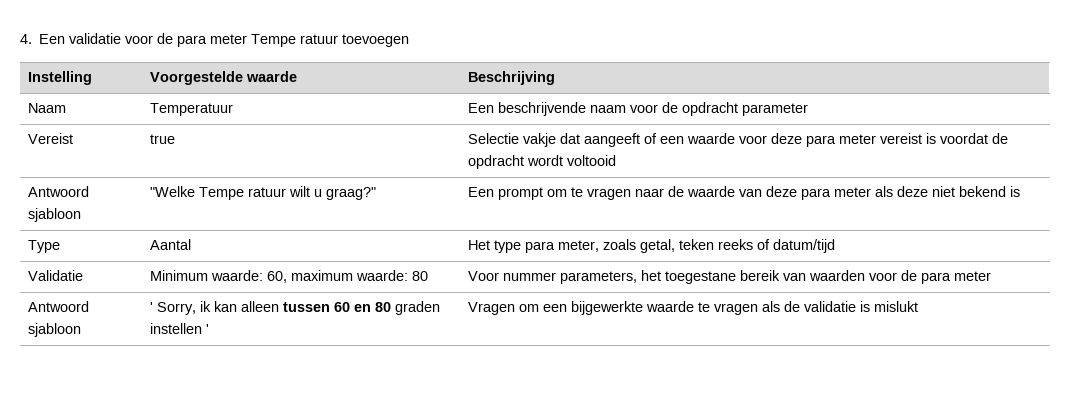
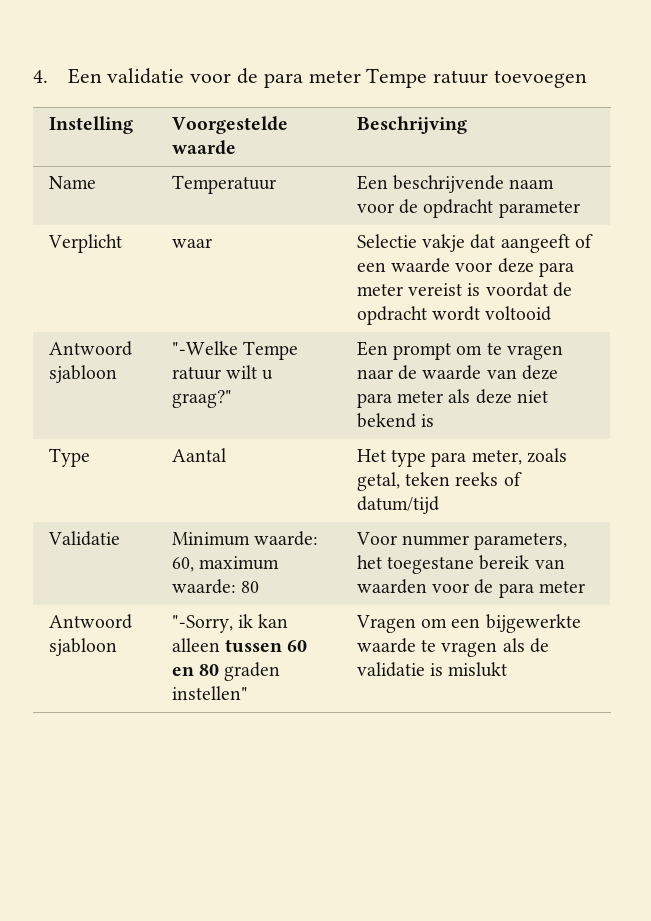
- Naam | Temperatuur | Een beschrijvende naam voor de opdracht parameter
+ Name | Temperatuur | Een beschrijvende naam voor de opdracht parameter
- Vereist | true | Selectie vakje dat aangeeft of een waarde voor deze para meter vereist is voordat de opdracht wordt voltooid
+ Verplicht | waar | Selectie vakje dat aangeeft of een waarde voor deze para meter vereist is voordat de opdracht wordt voltooid
- Antwoord sjabloon | "Welke Tempe ratuur wilt u graag?" | Een prompt om te vragen naar de waarde van deze para meter als deze niet bekend is
+ Antwoord sjabloon | "-Welke Tempe ratuur wilt u graag?" | Een prompt om te vragen naar de waarde van deze para meter als deze niet bekend is
- Antwoord sjabloon | ' Sorry, ik kan alleen tussen 60 en 80 graden instellen ' | Vragen om een bijgewerkte waarde te vragen als de validatie is mislukt
+ Antwoord sjabloon | "-Sorry, ik kan alleen tussen 60 en 80 graden instellen" | Vragen om een bijgewerkte waarde te vragen als de validatie is mislukt

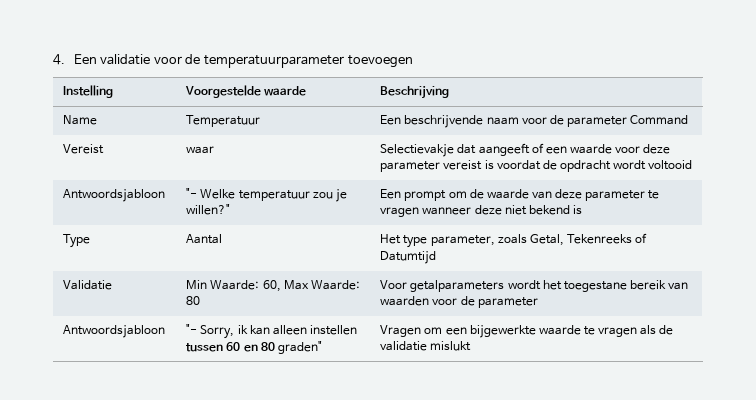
- 4. Een validatie voor de para meter Tempe ratuur toevoegen
+ 4. Een validatie voor de temperatuurparameter toevoegen
- Name | Temperatuur | Een beschrijvende naam voor de opdracht parameter
- Verplicht | waar | Selectie vakje dat aangeeft of een waarde voor deze para meter vereist is voordat de opdracht wordt voltooid
+ Name | Temperatuur | Een beschrijvende naam voor de parameter Command
+ Vereist | waar | Selectievakje dat aangeeft of een waarde voor deze parameter vereist is voordat de opdracht wordt voltooid
- Antwoord sjabloon | "-Welke Tempe ratuur wilt u graag?" | Een prompt om te vragen naar de waarde van deze para meter als deze niet bekend is
+ Antwoordsjabloon | "- Welke temperatuur zou je willen?" | Een prompt om de waarde van deze parameter te vragen wanneer deze niet bekend is
- Type | Aantal | Het type para meter, zoals getal, teken reeks of datum/tijd
- Validatie | Minimum waarde: 60, maximum waarde: 80 | Voor nummer parameters, het toegestane bereik van waarden voor de para meter
- Antwoord sjabloon | "-Sorry, ik kan alleen tussen 60 en 80 graden instellen" | Vragen om een bijgewerkte waarde te vragen als de validatie is mislukt
+ Type | Aantal | Het type parameter, zoals Getal, Tekenreeks of Datumtijd
+ Validatie | Min Waarde: 60, Max Waarde: 80 | Voor getalparameters wordt het toegestane bereik van waarden voor de parameter
+ Antwoordsjabloon | "- Sorry, ik kan alleen instellen tussen 60 en 80 graden" | Vragen om een bijgewerkte waarde te vragen als de validatie mislukt

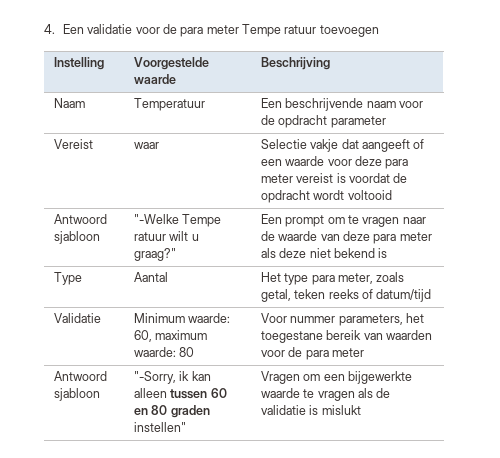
- 4. Een validatie voor de temperatuurparameter toevoegen
+ 4. Een validatie voor de para meter Tempe ratuur toevoegen
- Name | Temperatuur | Een beschrijvende naam voor de parameter Command
+ Naam | Temperatuur | Een beschrijvende naam voor de opdracht parameter
- Vereist | waar | Selectievakje dat aangeeft of een waarde voor deze parameter vereist is voordat de opdracht wordt voltooid
+ Vereist | waar | Selectie vakje dat aangeeft of een waarde voor deze para meter vereist is voordat de opdracht wordt voltooid
- Antwoordsjabloon | "- Welke temperatuur zou je willen?" | Een prompt om de waarde van deze parameter te vragen wanneer deze niet bekend is
+ Antwoord sjabloon | "-Welke Tempe ratuur wilt u graag?" | Een prompt om te vragen naar de waarde van deze para meter als deze niet bekend is
- Type | Aantal | Het type parameter, zoals Getal, Tekenreeks of Datumtijd
- Validatie | Min Waarde: 60, Max Waarde: 80 | Voor getalparameters wordt het toegestane bereik van waarden voor de parameter
- Antwoordsjabloon | "- Sorry, ik kan alleen instellen tussen 60 en 80 graden" | Vragen om een bijgewerkte waarde te vragen als de validatie mislukt
+ Type | Aantal | Het type para meter, zoals getal, teken reeks of datum/tijd
+ Validatie | Minimum waarde: 60, maximum waarde: 80 | Voor nummer parameters, het toegestane bereik van waarden voor de para meter
+ Antwoord sjabloon | "-Sorry, ik kan alleen tussen 60 en 80 graden instellen" | Vragen om een bijgewerkte waarde te vragen als de validatie is mislukt

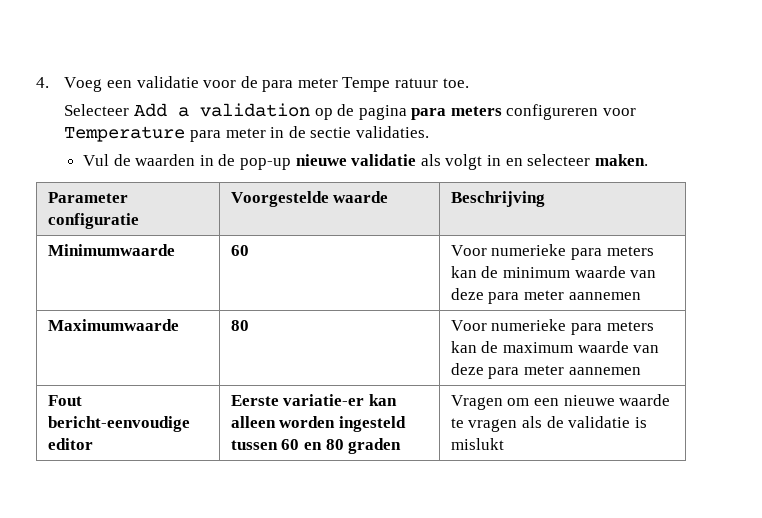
- 4. Een validatie voor de para meter Tempe ratuur toevoegen
- Instelling | Voorgestelde waarde | Beschrijving
- Naam | Temperatuur | Een beschrijvende naam voor de opdracht parameter
- Vereist | waar | Selectie vakje dat aangeeft of een waarde voor deze para meter vereist is voordat de opdracht wordt voltooid
- Antwoord sjabloon | "-Welke Tempe ratuur wilt u graag?" | Een prompt om te vragen naar de waarde van deze para meter als deze niet bekend is
- Type | Aantal | Het type para meter, zoals getal, teken reeks of datum/tijd
- Validatie | Minimum waarde: 60, maximum waarde: 80 | Voor nummer parameters, het toegestane bereik van waarden voor de para meter
- Antwoord sjabloon | "-Sorry, ik kan alleen tussen 60 en 80 graden instellen" | Vragen om een bijgewerkte waarde te vragen als de validatie is mislukt
+ 4. Voeg een validatie voor de para meter Tempe ratuur toe.
+ Selecteer Add a validation op de pagina para meters configureren voor Temperature para meter in de sectie validaties.
+ Vul de waarden in de pop-up nieuwe validatie als volgt in en selecteer maken.
+ Parameter configuratie | Voorgestelde waarde | Beschrijving
+ Minimumwaarde | 60 | Voor numerieke para meters kan de minimum waarde van deze para meter aannemen
+ Maximumwaarde | 80 | Voor numerieke para meters kan de maximum waarde van deze para meter aannemen
+ Fout bericht-eenvoudige editor | Eerste variatie-er kan alleen worden ingesteld tussen 60 en 80 graden | Vragen om een nieuwe waarde te vragen als de validatie is mislukt

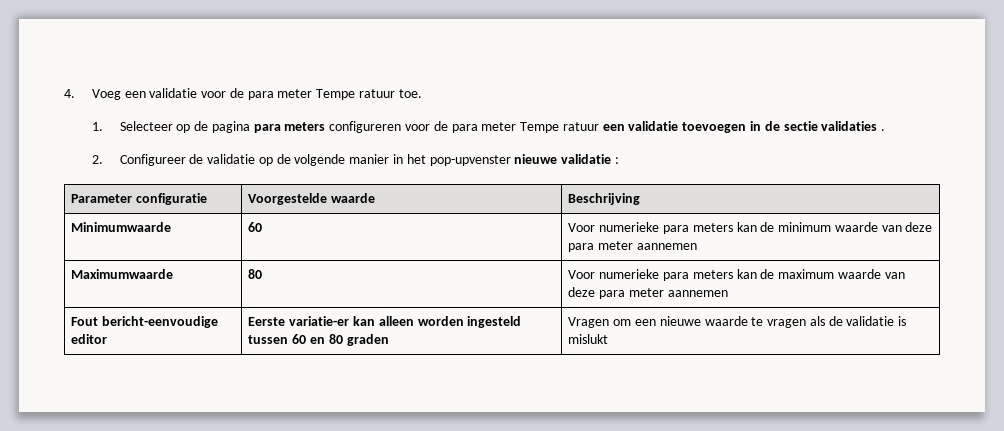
- Selecteer Add a validation op de pagina para meters configureren voor Temperature para meter in de sectie validaties.
- Vul de waarden in de pop-up nieuwe validatie als volgt in en selecteer maken.
+ 1. Selecteer op de pagina para meters configureren voor de para meter Tempe ratuur een validatie toevoegen in de sectie validaties .
+ 2. Configureer de validatie op de volgende manier in het pop-upvenster nieuwe validatie :

